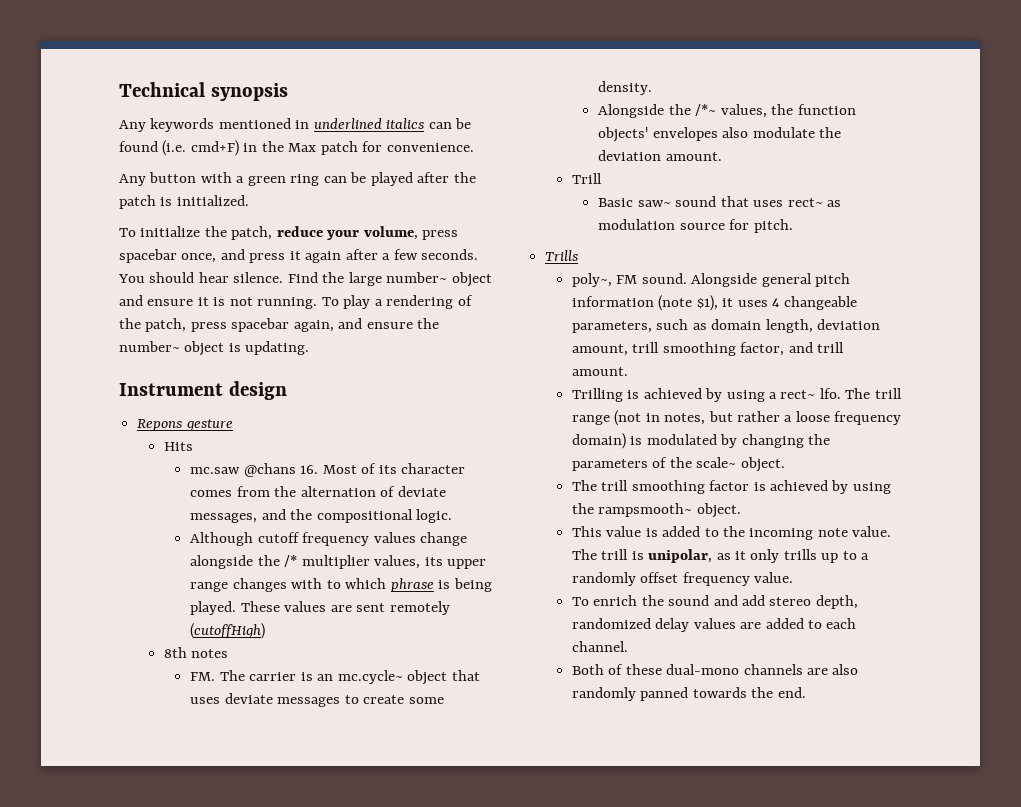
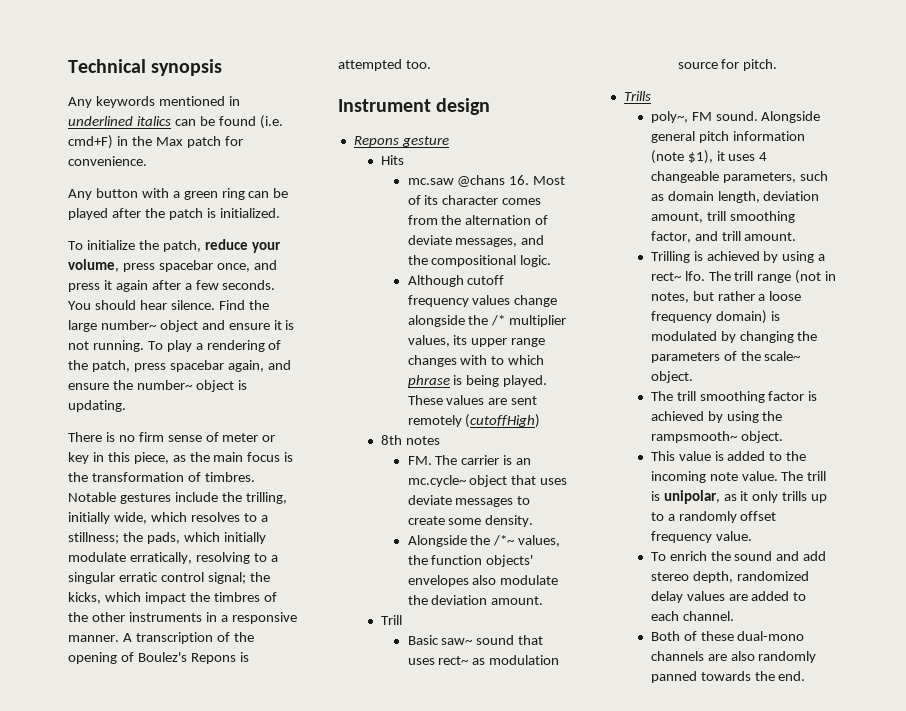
+ There is no firm sense of meter or key in this piece, as the main focus is the transformation of timbres. Notable gestures include the trilling, initially wide, which resolves to a stillness; the pads, which initially modulate erratically, resolving to a singular erratic control signal; the kicks, which impact the timbres of the other instruments in a responsive manner. A transcription of the opening of Boulez's Repons is attempted too.

